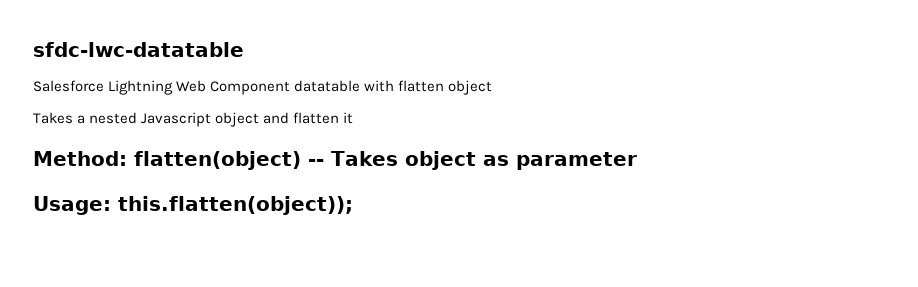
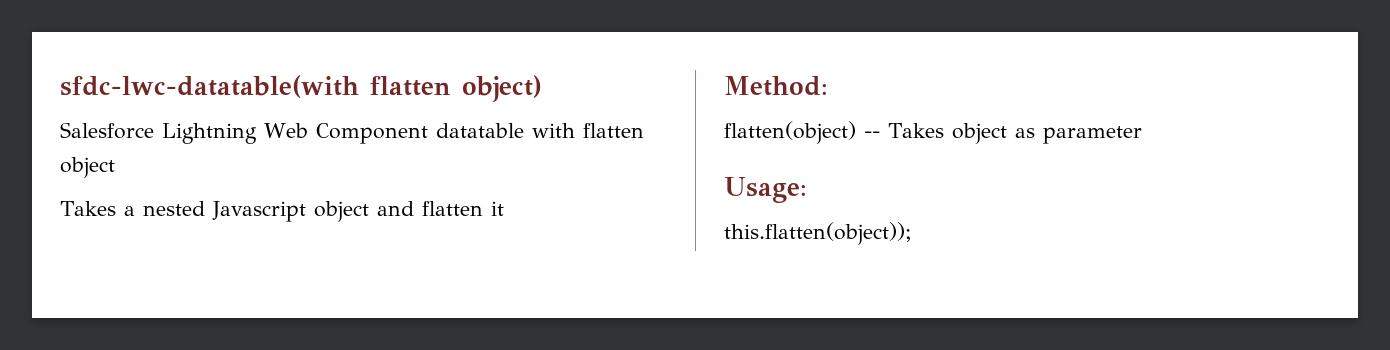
- sfdc-lwc-datatable
+ sfdc-lwc-datatable(with flatten object)
- Method: flatten(object) -- Takes object as parameter
+ Method:
+ flatten(object) -- Takes object as parameter
- Usage: this.flatten(object));
+ Usage:
+ this.flatten(object));

